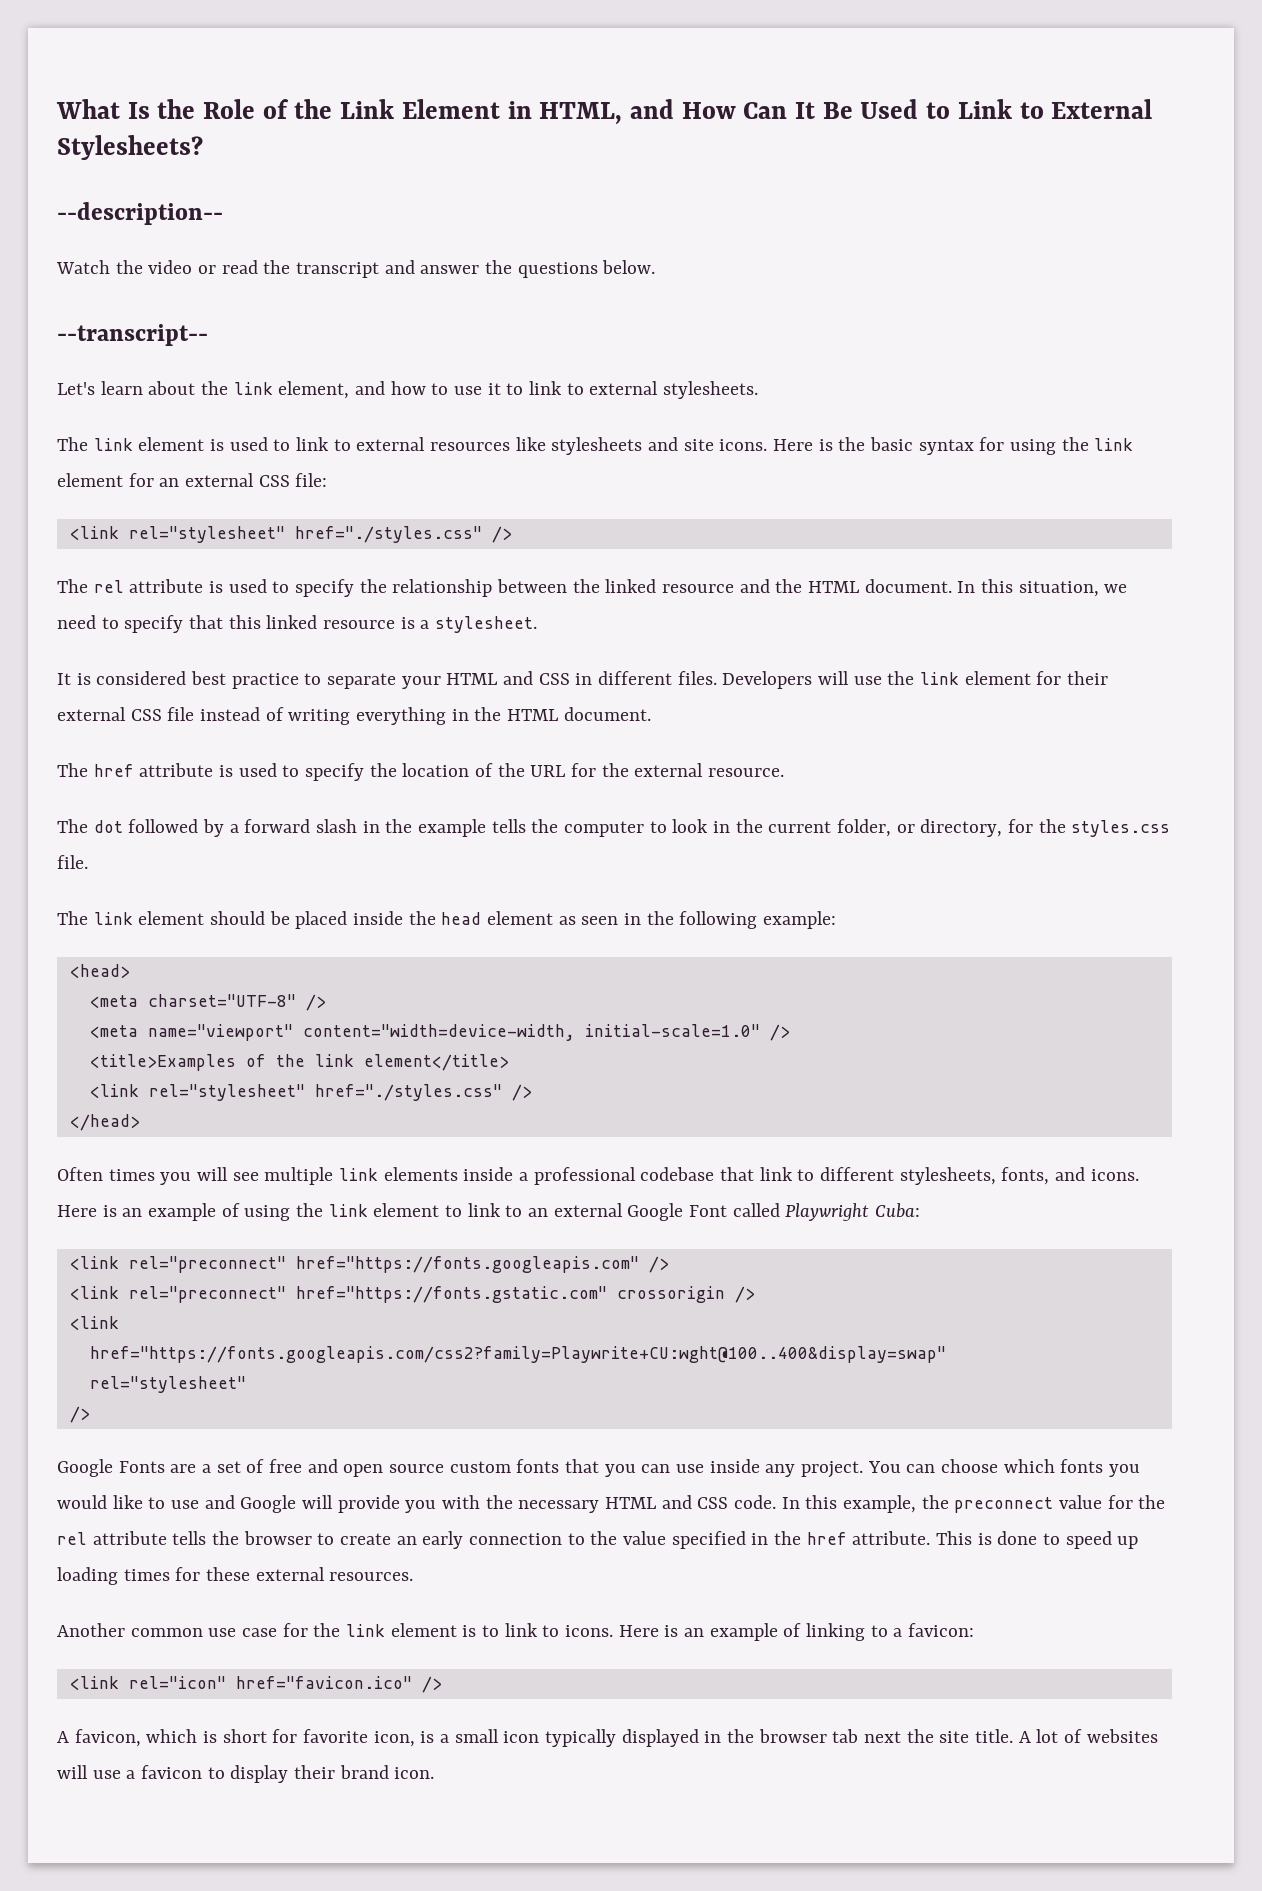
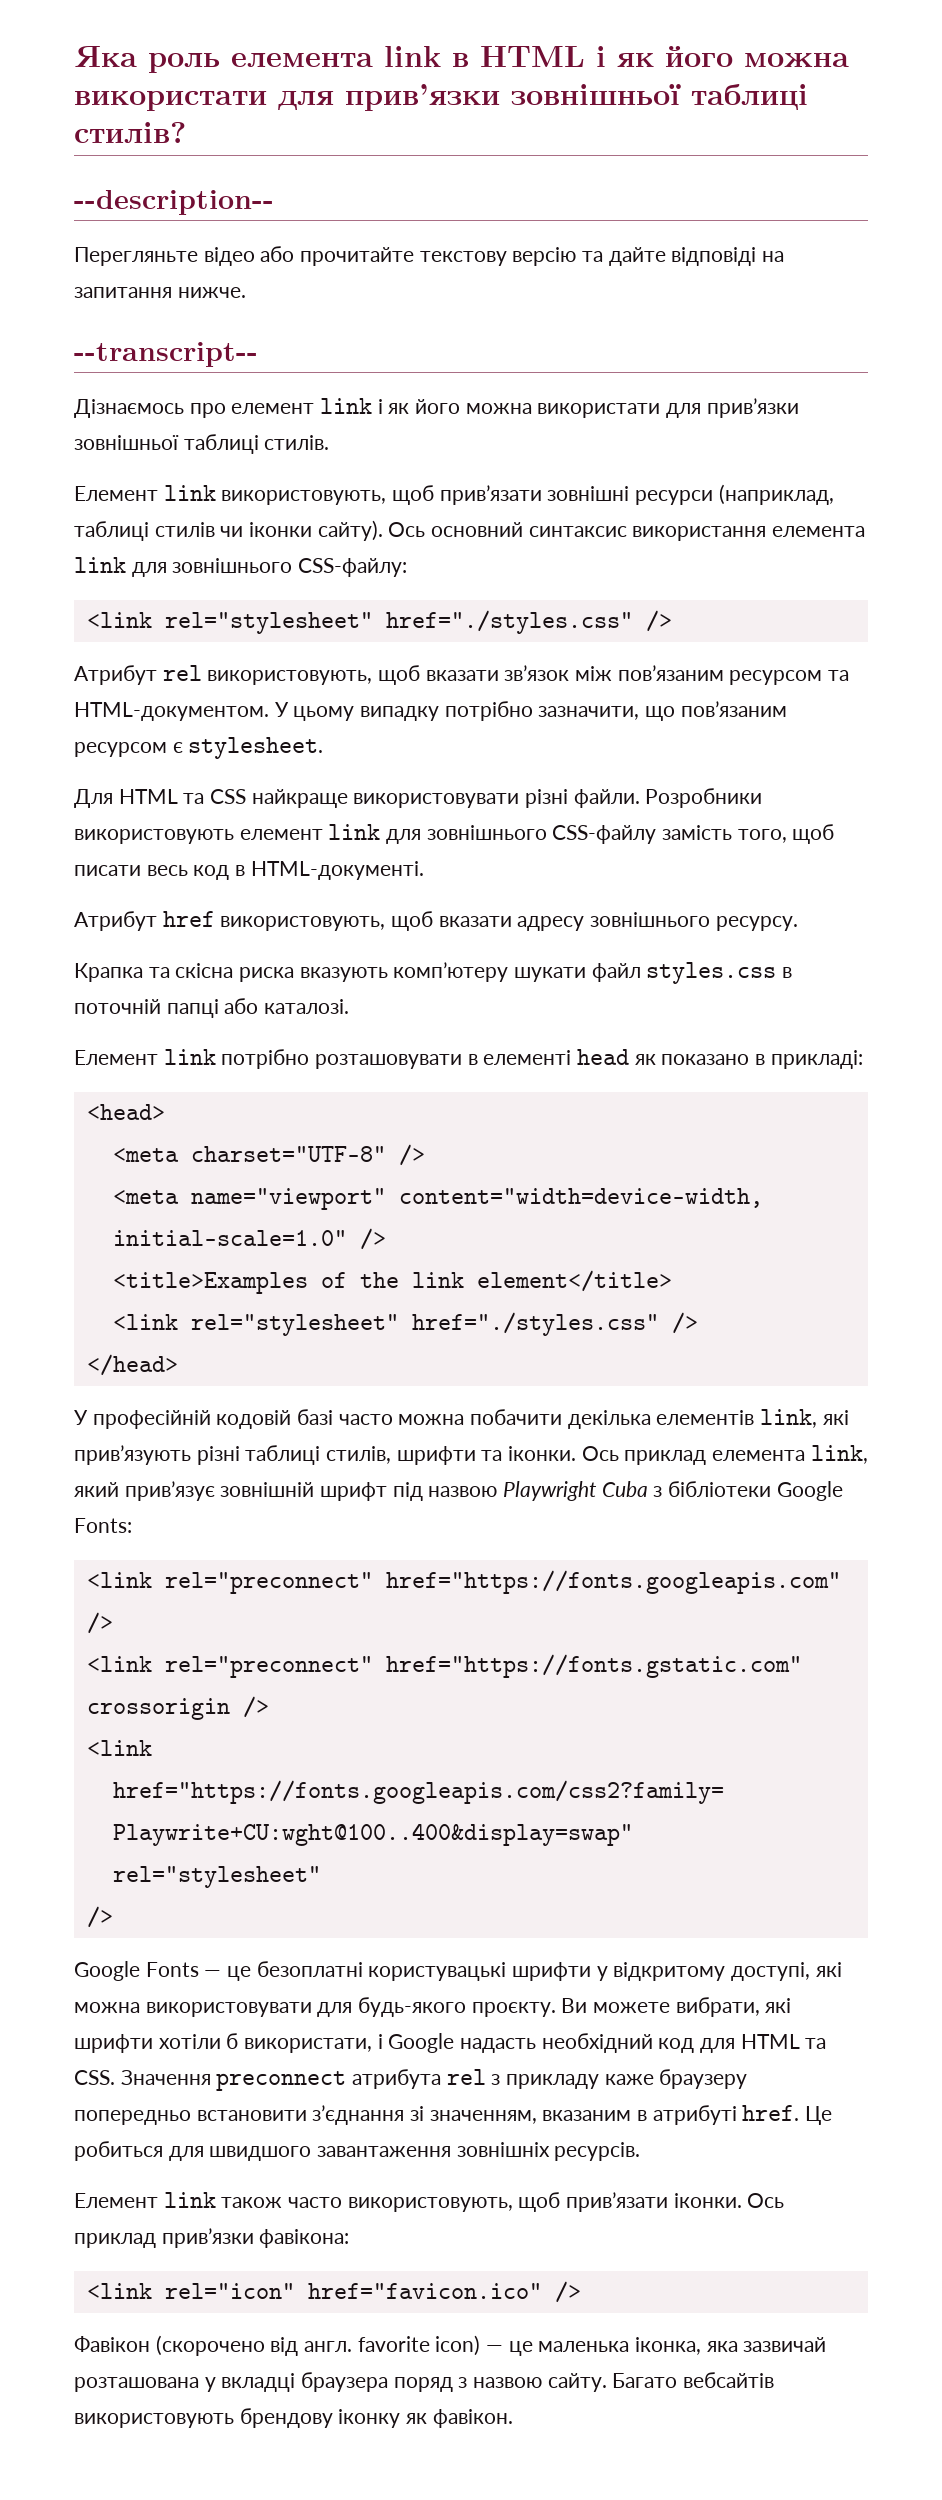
- What Is the Role of the Link Element in HTML, and How Can It Be Used to Link to External Stylesheets?
+ Яка роль елемента link в HTML і як його можна використати для прив’язки зовнішньої таблиці стилів?
  --description--
- Watch the video or read the transcript and answer the questions below.
+ Перегляньте відео або прочитайте текстову версію та дайте відповіді на запитання нижче.
  --transcript--
- Let's learn about the link element, and how to use it to link to external stylesheets.
- The link element is used to link to external resources like stylesheets and site icons. Here is the basic syntax for using the link element for an external CSS file:
+ Дізнаємось про елемент link і як його можна використати для прив’язки зовнішньої таблиці стилів.
+ Елемент link використовують, щоб прив’язати зовнішні ресурси (наприклад, таблиці стилів чи іконки сайту). Ось основний синтаксис використання елемента link для зовнішнього CSS-файлу:
  <link rel="stylesheet" href="./styles.css" />
- The rel attribute is used to specify the relationship between the linked resource and the HTML document. In this situation, we need to specify that this linked resource is a stylesheet.
- It is considered best practice to separate your HTML and CSS in different files. Developers will use the link element for their external CSS file instead of writing everything in the HTML document.
- The href attribute is used to specify the location of the URL for the external resource.
- The dot followed by a forward slash in the example tells the computer to look in the current folder, or directory, for the styles.css file.
- The link element should be placed inside the head element as seen in the following example:
+ Атрибут rel використовують, щоб вказати зв’язок між пов’язаним ресурсом та HTML-документом. У цьому випадку потрібно зазначити, що пов’язаним ресурсом є stylesheet.
+ Для HTML та CSS найкраще використовувати різні файли. Розробники використовують елемент link для зовнішнього CSS-файлу замість того, щоб писати весь код в HTML-документі.
+ Атрибут href використовують, щоб вказати адресу зовнішнього ресурсу.
+ Крапка та скісна риска вказують комп’ютеру шукати файл styles.css в поточній папці або каталозі.
+ Елемент link потрібно розташовувати в елементі head як показано в прикладі:
- Often times you will see multiple link elements inside a professional codebase that link to different stylesheets, fonts, and icons. Here is an example of using the link element to link to an external Google Font called Playwright Cuba:
+ У професійній кодовій базі часто можна побачити декілька елементів link, які прив’язують різні таблиці стилів, шрифти та іконки. Ось приклад елемента link, який прив’язує зовнішній шрифт під назвою Playwright Cuba з бібліотеки Google Fonts:
- Google Fonts are a set of free and open source custom fonts that you can use inside any project. You can choose which fonts you would like to use and Google will provide you with the necessary HTML and CSS code. In this example, the preconnect value for the rel attribute tells the browser to create an early connection to the value specified in the href attribute. This is done to speed up loading times for these external resources.
- Another common use case for the link element is to link to icons. Here is an example of linking to a favicon:
+ Google Fonts — це безоплатні користувацькі шрифти у відкритому доступі, які можна використовувати для будь-якого проєкту. Ви можете вибрати, які шрифти хотіли б використати, і Google надасть необхідний код для HTML та CSS. Значення preconnect атрибута rel з прикладу каже браузеру попередньо встановити з’єднання зі значенням, вказаним в атрибуті href. Це робиться для швидшого завантаження зовнішніх ресурсів.
+ Елемент link також часто використовують, щоб прив’язати іконки. Ось приклад прив’язки фавікона:
  <link rel="icon" href="favicon.ico" />
- A favicon, which is short for favorite icon, is a small icon typically displayed in the browser tab next the site title. A lot of websites will use a favicon to display their brand icon.
+ Фавікон (скорочено від англ. favorite icon) — це маленька іконка, яка зазвичай розташована у вкладці браузера поряд з назвою сайту. Багато вебсайтів використовують брендову іконку як фавікон.

